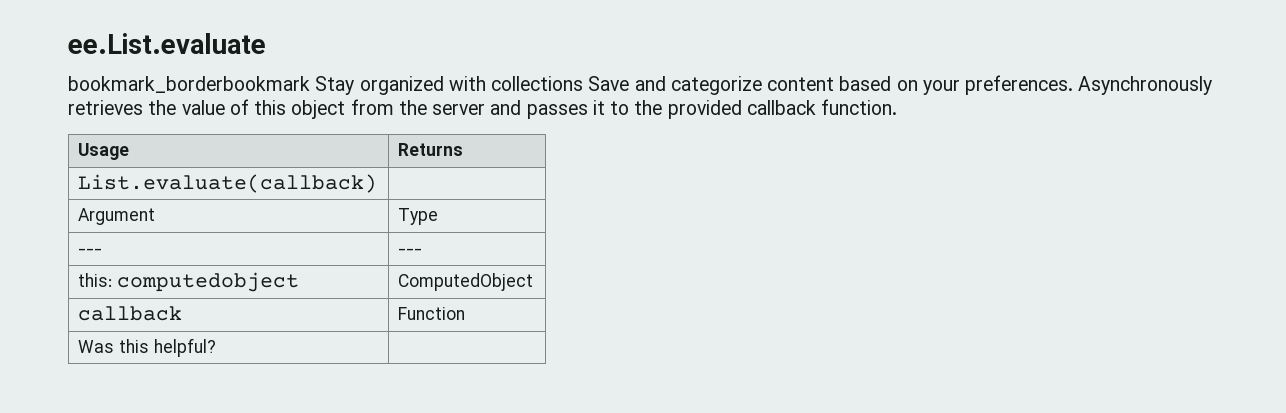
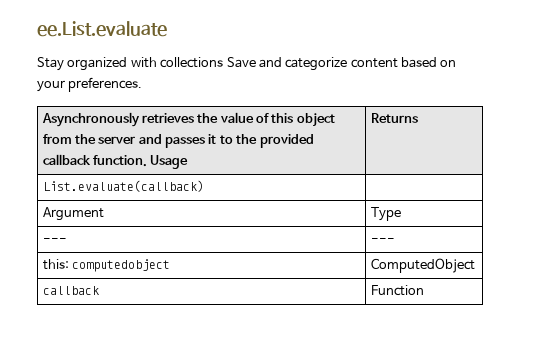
- bookmark_borderbookmark Stay organized with collections Save and categorize content based on your preferences. Asynchronously retrieves the value of this object from the server and passes it to the provided callback function.
- Usage | Returns
+ Stay organized with collections Save and categorize content based on your preferences.
+ Asynchronously retrieves the value of this object from the server and passes it to the provided callback function. Usage | Returns
- Was this helpful? |

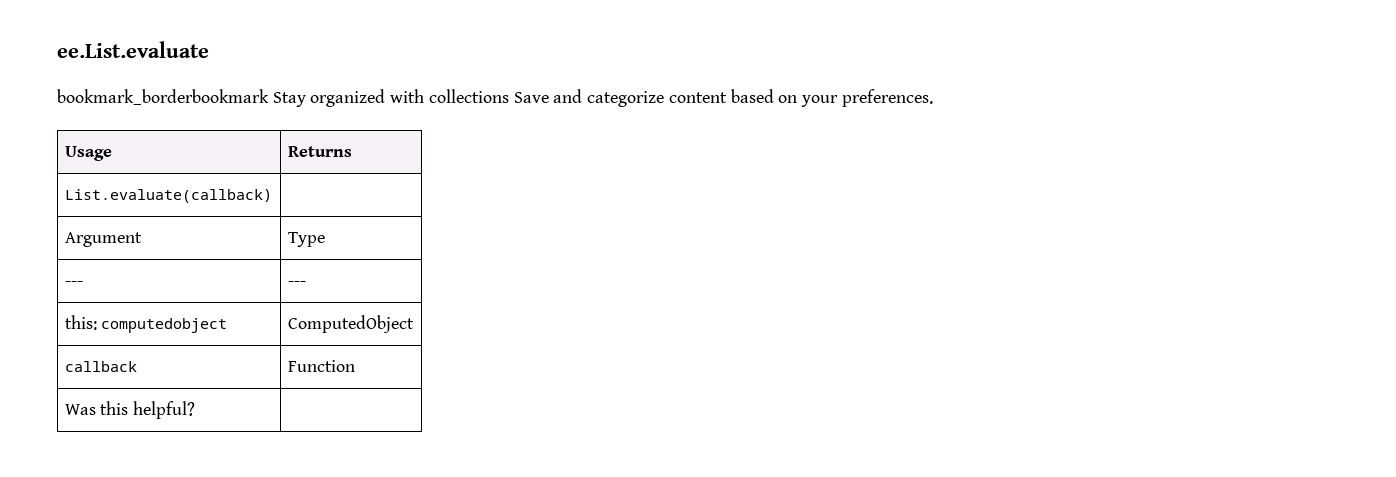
- Stay organized with collections Save and categorize content based on your preferences.
+ bookmark_borderbookmark Stay organized with collections Save and categorize content based on your preferences.
- Asynchronously retrieves the value of this object from the server and passes it to the provided callback function. Usage | Returns
+ Usage | Returns
+ Was this helpful? |

